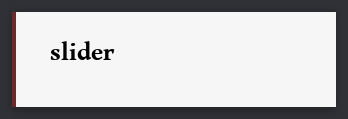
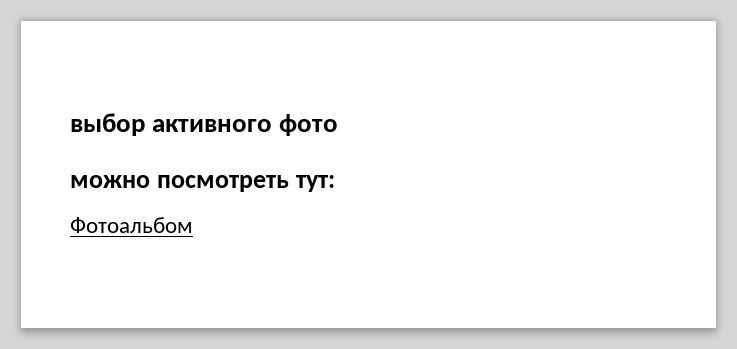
- slider
+ выбор активного фото
+ можно посмотреть тут:
+ Фотоальбом

